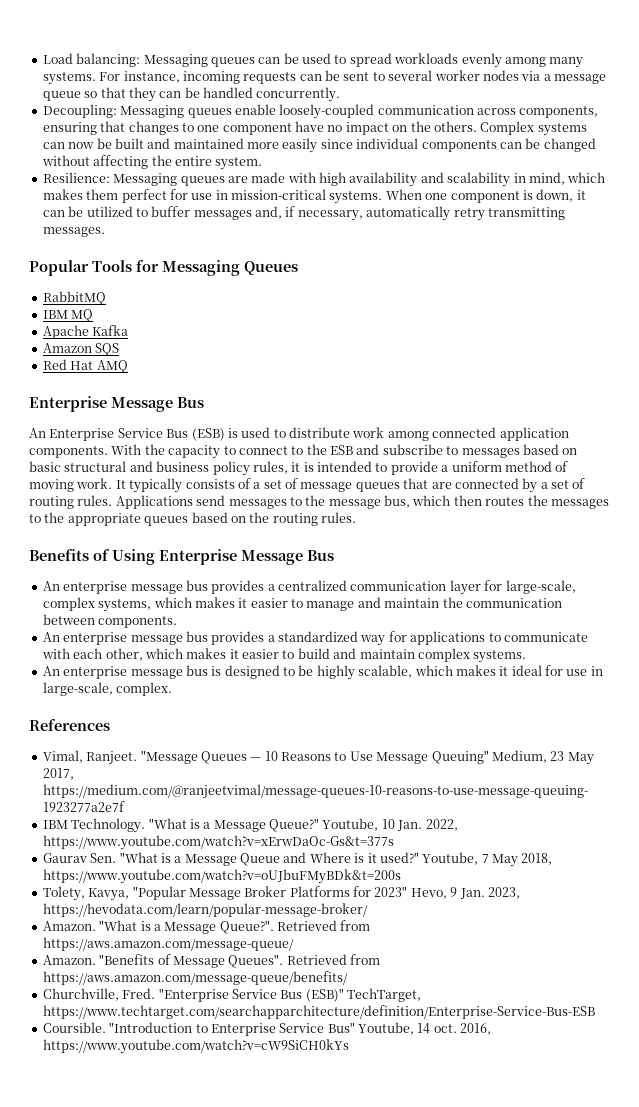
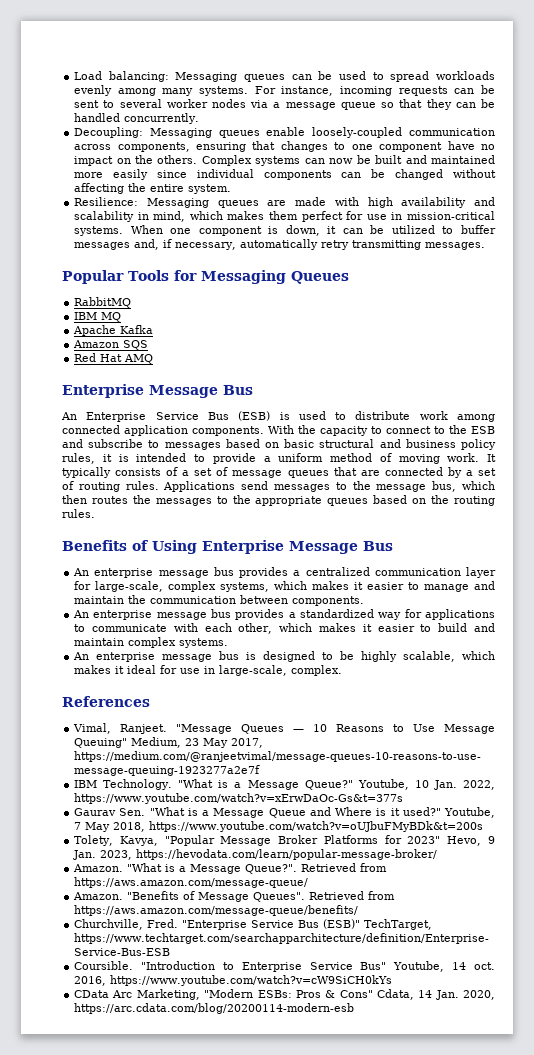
+ CData Arc Marketing, "Modern ESBs: Pros & Cons" Cdata, 14 Jan. 2020, https://arc.cdata.com/blog/20200114-modern-esb

